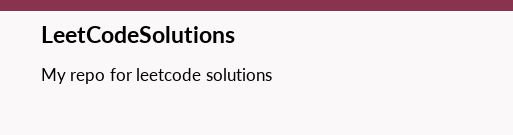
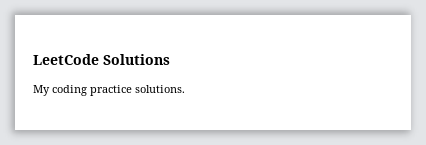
- LeetCodeSolutions
+ LeetCode Solutions
- My repo for leetcode solutions
+ My coding practice solutions.

